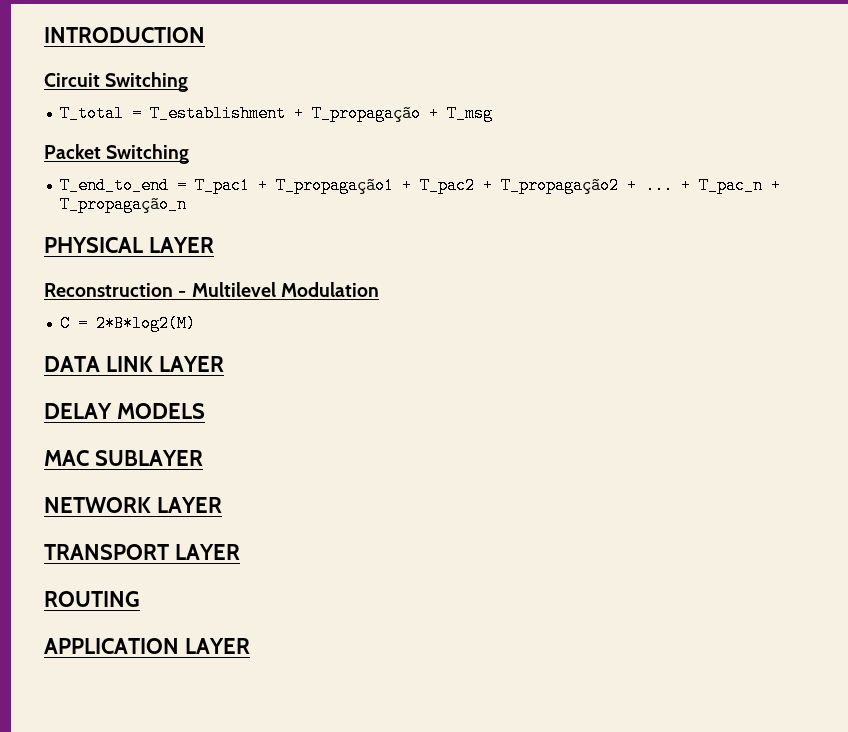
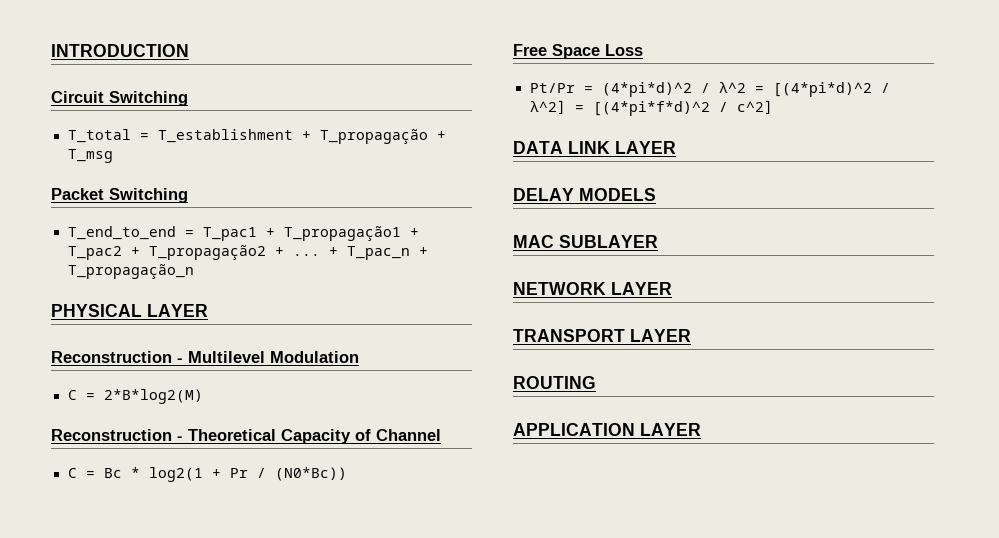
+ Reconstruction - Theoretical Capacity of Channel
+ C = Bc * log2(1 + Pr / (N0*Bc))
+ Free Space Loss
+ Pt/Pr = (4*pi*d)^2 / λ^2 = [(4*pi*d)^2 / λ^2] = [(4*pi*f*d)^2 / c^2]

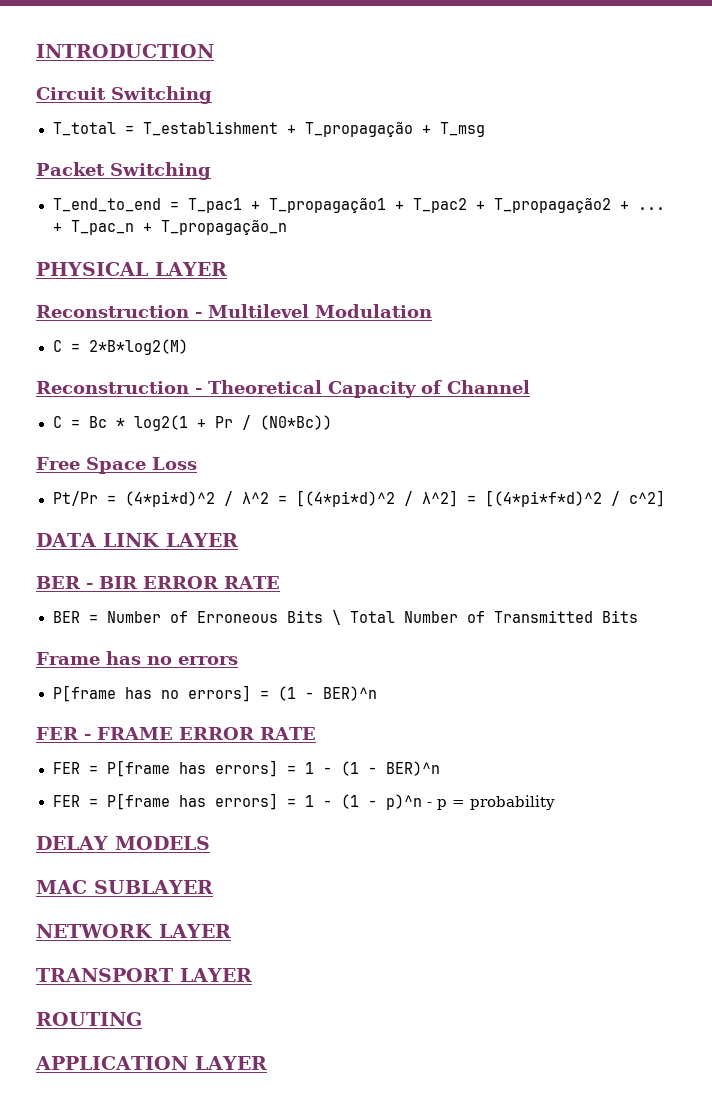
+ BER - BIR ERROR RATE
+ BER = Number of Erroneous Bits \ Total Number of Transmitted Bits
+ Frame has no errors
+ P[frame has no errors] = (1 - BER)^n
+ FER - FRAME ERROR RATE
+ FER = P[frame has errors] = 1 - (1 - BER)^n
+ FER = P[frame has errors] = 1 - (1 - p)^n - p = probability

